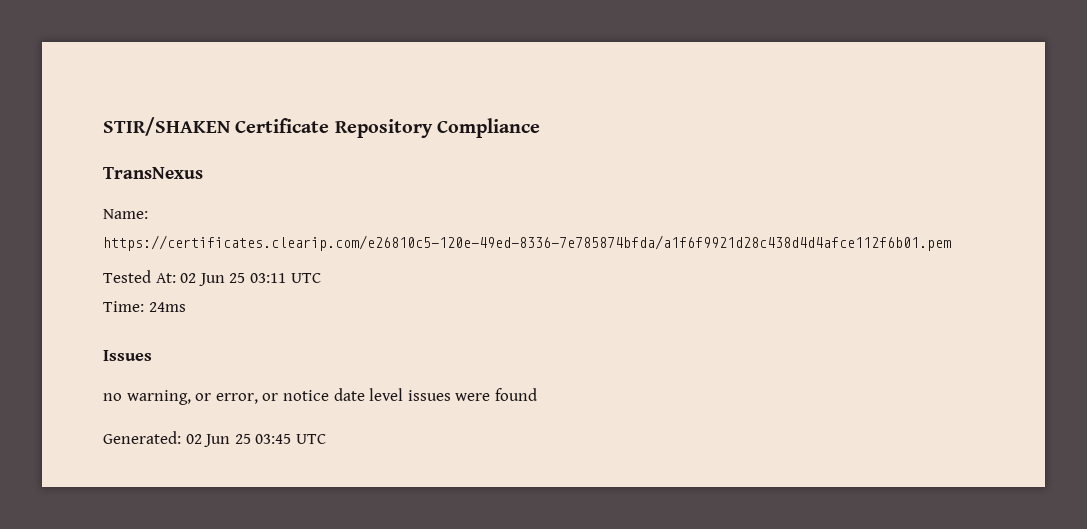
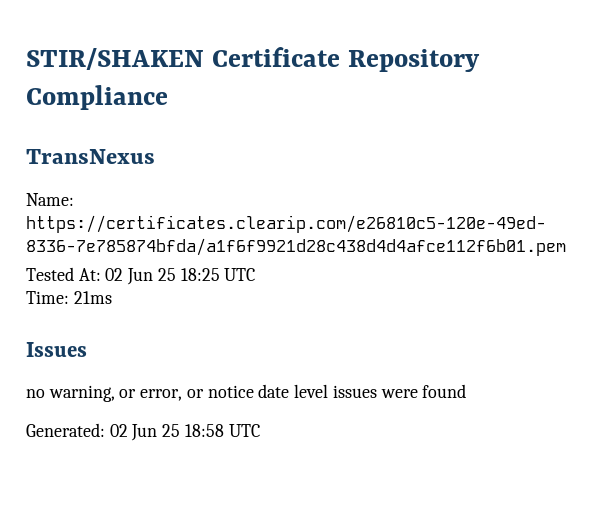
- Tested At: 02 Jun 25 03:11 UTC
+ Tested At: 02 Jun 25 18:25 UTC
- Time: 24ms
+ Time: 21ms
- Generated: 02 Jun 25 03:45 UTC
+ Generated: 02 Jun 25 18:58 UTC

